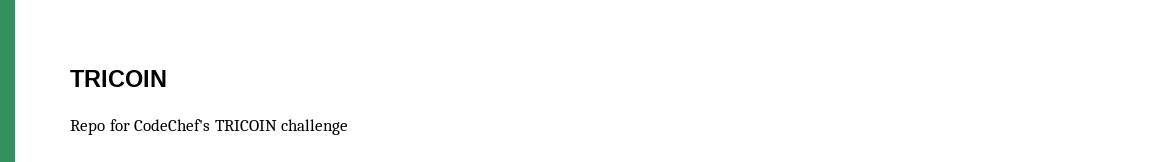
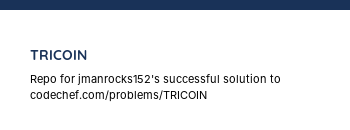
- Repo for CodeChef's TRICOIN challenge
+ Repo for jmanrocks152's successful solution to codechef.com/problems/TRICOIN

